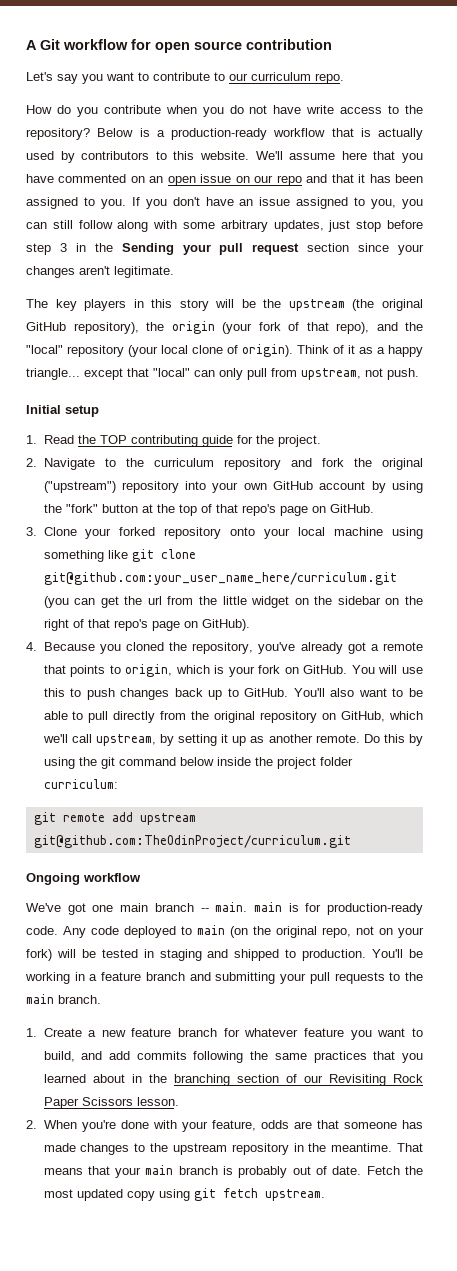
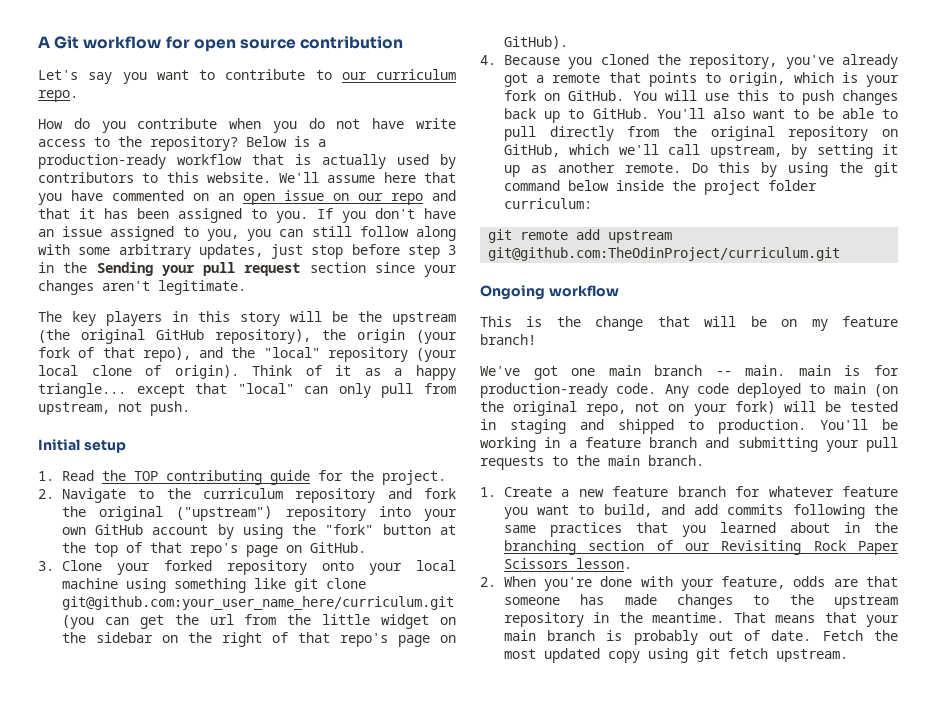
+ This is the change that will be on my feature branch!

